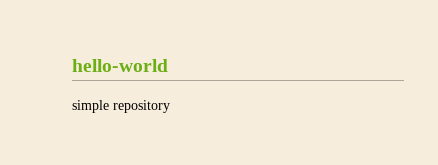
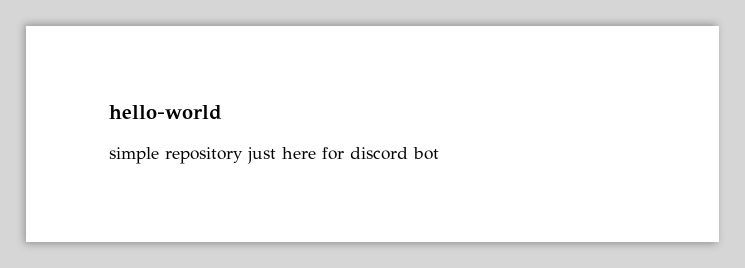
- simple repository
+ simple repository just here for discord bot

